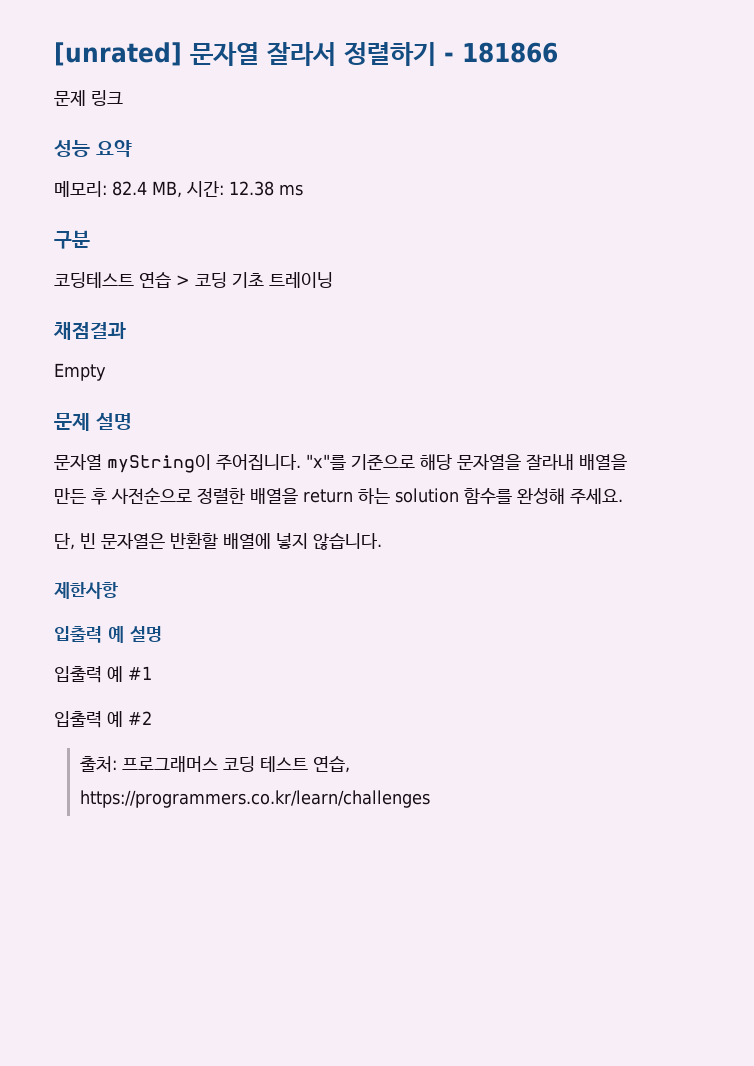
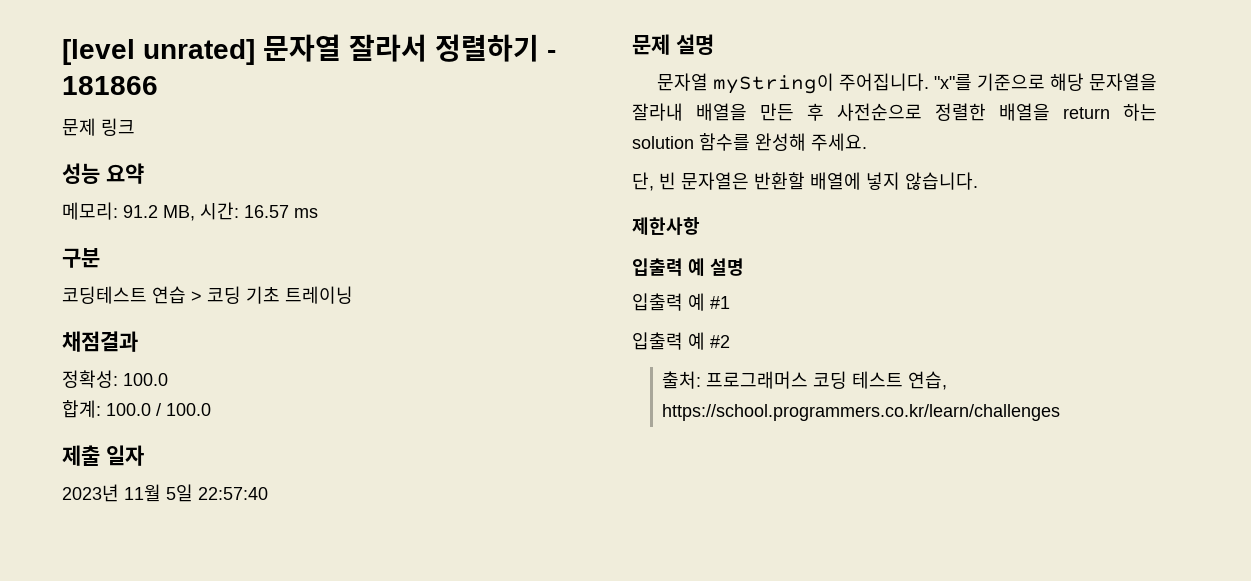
- [unrated] 문자열 잘라서 정렬하기 - 181866
+ [level unrated] 문자열 잘라서 정렬하기 - 181866
- 메모리: 82.4 MB, 시간: 12.38 ms
+ 메모리: 91.2 MB, 시간: 16.57 ms
- Empty
+ 정확성: 100.0
+ 합계: 100.0 / 100.0
+ 제출 일자
+ 2023년 11월 5일 22:57:40
- 출처: 프로그래머스 코딩 테스트 연습, https://programmers.co.kr/learn/challenges
+ 출처: 프로그래머스 코딩 테스트 연습, https://school.programmers.co.kr/learn/challenges

